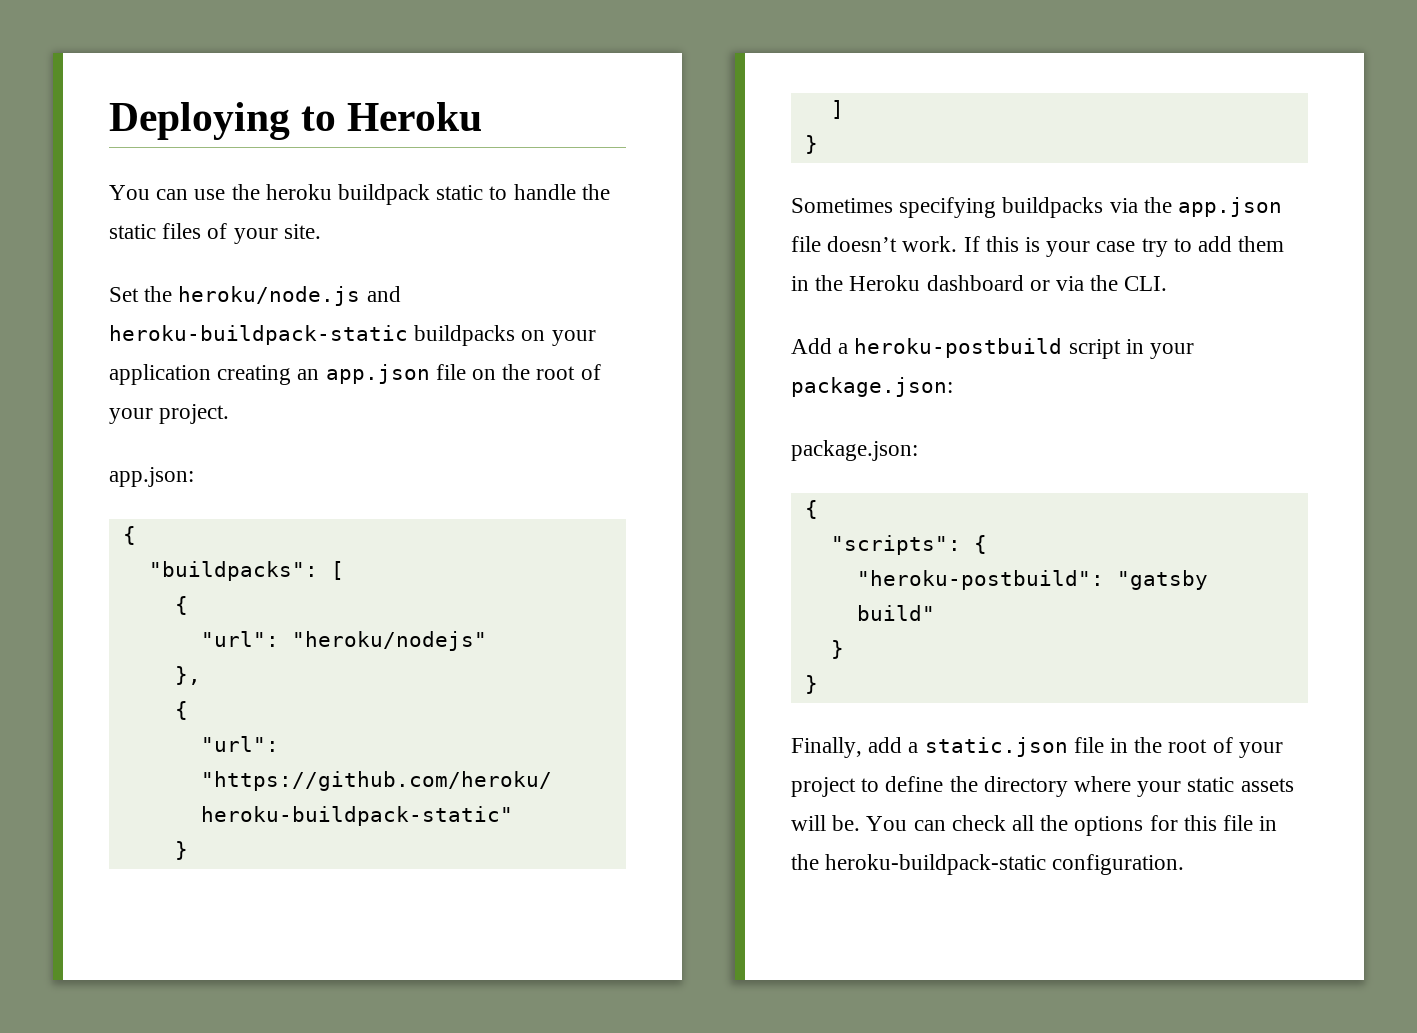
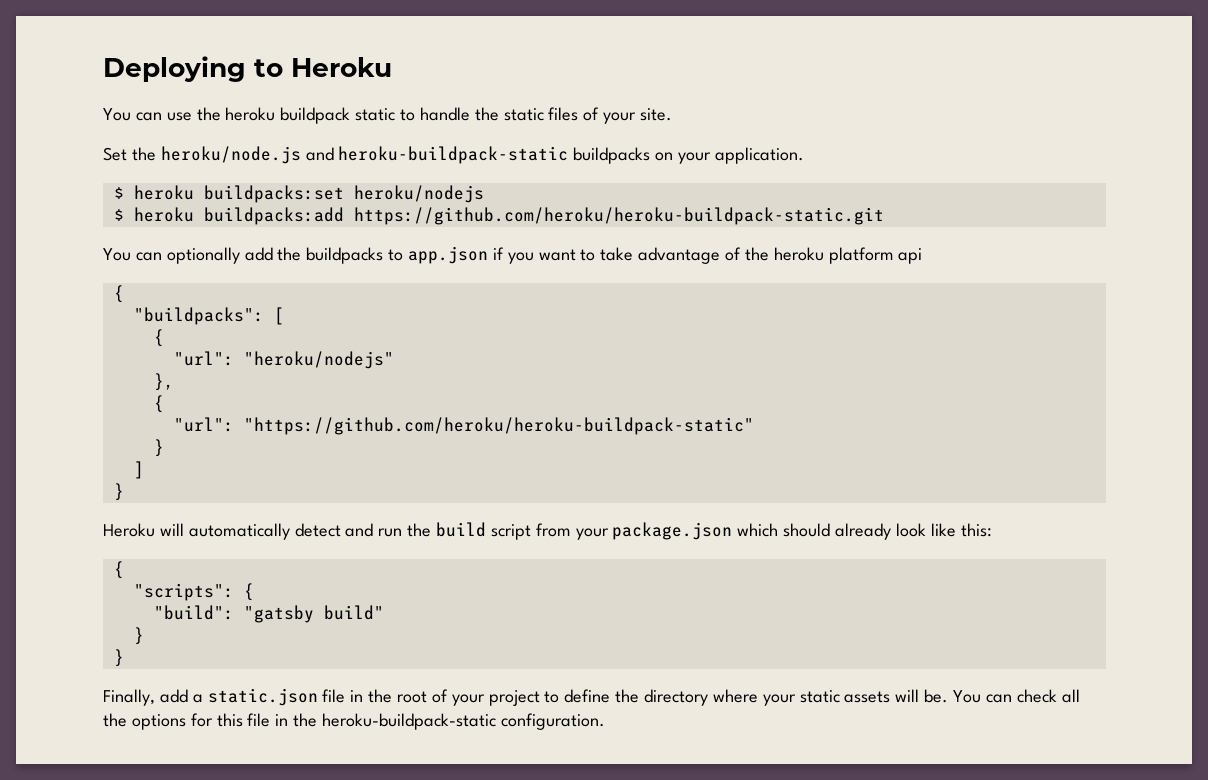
- Set the heroku/node.js and heroku-buildpack-static buildpacks on your application creating an app.json file on the root of your project.
- app.json:
+ Set the heroku/node.js and heroku-buildpack-static buildpacks on your application.
+ $ heroku buildpacks:set heroku/nodejs
+ $ heroku buildpacks:add https://github.com/heroku/heroku-buildpack-static.git
+ You can optionally add the buildpacks to app.json if you want to take advantage of the heroku platform api
- Sometimes specifying buildpacks via the app.json file doesn’t work. If this is your case try to add them in the Heroku dashboard or via the CLI.
- Add a heroku-postbuild script in your package.json:
- package.json:
+ Heroku will automatically detect and run the build script from your package.json which should already look like this:
- "heroku-postbuild": "gatsby build"
+ "build": "gatsby build"

